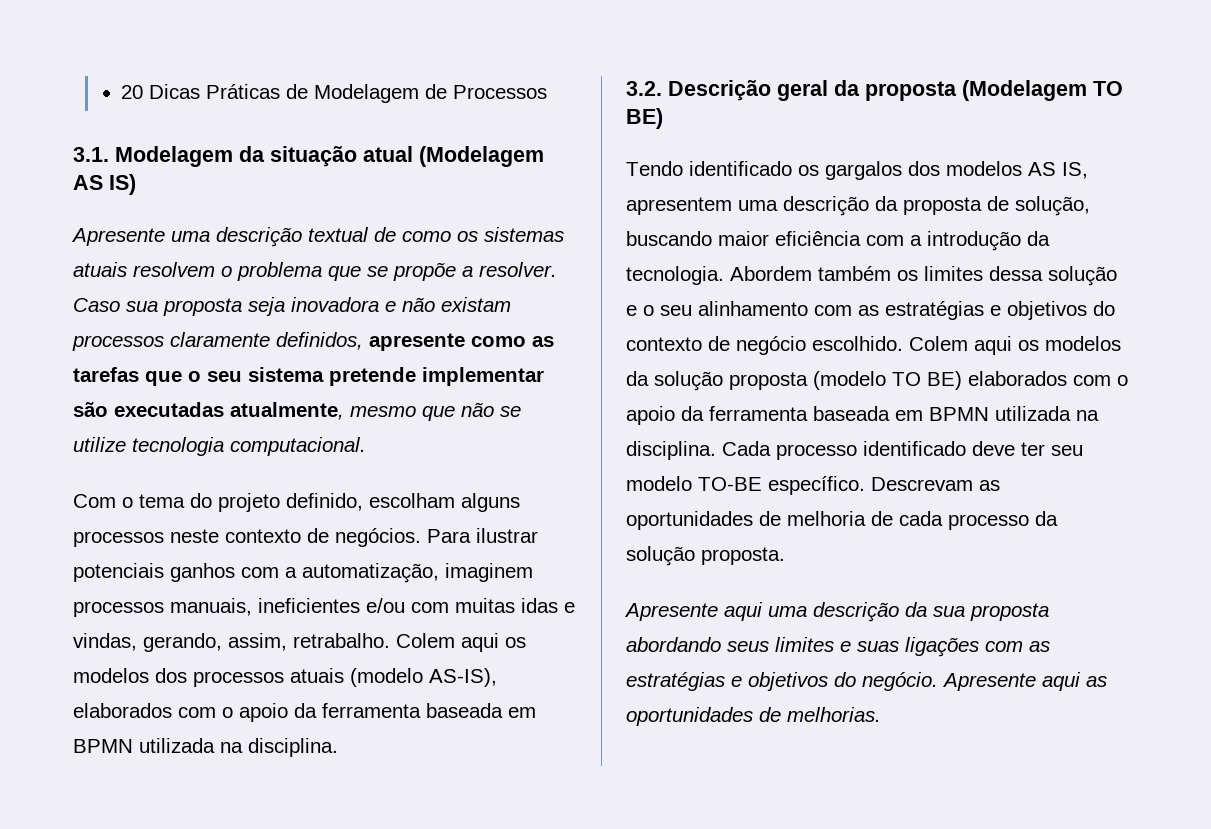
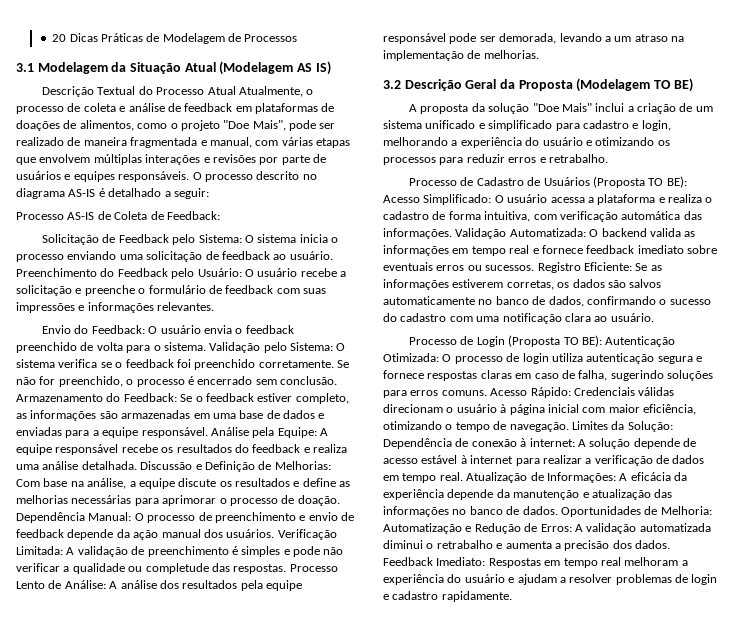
- 3.1. Modelagem da situação atual (Modelagem AS IS)
+ 3.1 Modelagem da Situação Atual (Modelagem AS IS)
- Apresente uma descrição textual de como os sistemas atuais resolvem o problema que se propõe a resolver. Caso sua proposta seja inovadora e não existam processos claramente definidos, apresente como as tarefas que o seu sistema pretende implementar são executadas atualmente, mesmo que não se utilize tecnologia computacional.
- Com o tema do projeto definido, escolham alguns processos neste contexto de negócios. Para ilustrar potenciais ganhos com a automatização, imaginem processos manuais, ineficientes e/ou com muitas idas e vindas, gerando, assim, retrabalho. Colem aqui os modelos dos processos atuais (modelo AS-IS), elaborados com o apoio da ferramenta baseada em BPMN utilizada na disciplina.
- 3.2. Descrição geral da proposta (Modelagem TO BE)
- Tendo identificado os gargalos dos modelos AS IS, apresentem uma descrição da proposta de solução, buscando maior eficiência com a introdução da tecnologia. Abordem também os limites dessa solução e o seu alinhamento com as estratégias e objetivos do contexto de negócio escolhido. Colem aqui os modelos da solução proposta (modelo TO BE) elaborados com o apoio da ferramenta baseada em BPMN utilizada na disciplina. Cada processo identificado deve ter seu modelo TO-BE específico. Descrevam as oportunidades de melhoria de cada processo da solução proposta.
- Apresente aqui uma descrição da sua proposta abordando seus limites e suas ligações com as estratégias e objetivos do negócio. Apresente aqui as oportunidades de melhorias.
+ Descrição Textual do Processo Atual Atualmente, o processo de coleta e análise de feedback em plataformas de doações de alimentos, como o projeto "Doe Mais", pode ser realizado de maneira fragmentada e manual, com várias etapas que envolvem múltiplas interações e revisões por parte de usuários e equipes responsáveis. O processo descrito no diagrama AS-IS é detalhado a seguir:
+ Processo AS-IS de Coleta de Feedback:
+ Solicitação de Feedback pelo Sistema: O sistema inicia o processo enviando uma solicitação de feedback ao usuário. Preenchimento do Feedback pelo Usuário: O usuário recebe a solicitação e preenche o formulário de feedback com suas impressões e informações relevantes.
+ Envio do Feedback: O usuário envia o feedback preenchido de volta para o sistema. Validação pelo Sistema: O sistema verifica se o feedback foi preenchido corretamente. Se não for preenchido, o processo é encerrado sem conclusão. Armazenamento do Feedback: Se o feedback estiver completo, as informações são armazenadas em uma base de dados e enviadas para a equipe responsável. Análise pela Equipe: A equipe responsável recebe os resultados do feedback e realiza uma análise detalhada. Discussão e Definição de Melhorias: Com base na análise, a equipe discute os resultados e define as melhorias necessárias para aprimorar o processo de doação. Dependência Manual: O processo de preenchimento e envio de feedback depende da ação manual dos usuários. Verificação Limitada: A validação de preenchimento é simples e pode não verificar a qualidade ou completude das respostas. Processo Lento de Análise: A análise dos resultados pela equipe responsável pode ser demorada, levando a um atraso na implementação de melhorias.
+ 3.2 Descrição Geral da Proposta (Modelagem TO BE)
+ A proposta da solução "Doe Mais" inclui a criação de um sistema unificado e simplificado para cadastro e login, melhorando a experiência do usuário e otimizando os processos para reduzir erros e retrabalho.
+ Processo de Cadastro de Usuários (Proposta TO BE): Acesso Simplificado: O usuário acessa a plataforma e realiza o cadastro de forma intuitiva, com verificação automática das informações. Validação Automatizada: O backend valida as informações em tempo real e fornece feedback imediato sobre eventuais erros ou sucessos. Registro Eficiente: Se as informações estiverem corretas, os dados são salvos automaticamente no banco de dados, confirmando o sucesso do cadastro com uma notificação clara ao usuário.
+ Processo de Login (Proposta TO BE): Autenticação Otimizada: O processo de login utiliza autenticação segura e fornece respostas claras em caso de falha, sugerindo soluções para erros comuns. Acesso Rápido: Credenciais válidas direcionam o usuário à página inicial com maior eficiência, otimizando o tempo de navegação. Limites da Solução: Dependência de conexão à internet: A solução depende de acesso estável à internet para realizar a verificação de dados em tempo real. Atualização de Informações: A eficácia da experiência depende da manutenção e atualização das informações no banco de dados. Oportunidades de Melhoria: Automatização e Redução de Erros: A validação automatizada diminui o retrabalho e aumenta a precisão dos dados. Feedback Imediato: Respostas em tempo real melhoram a experiência do usuário e ajudam a resolver problemas de login e cadastro rapidamente.

